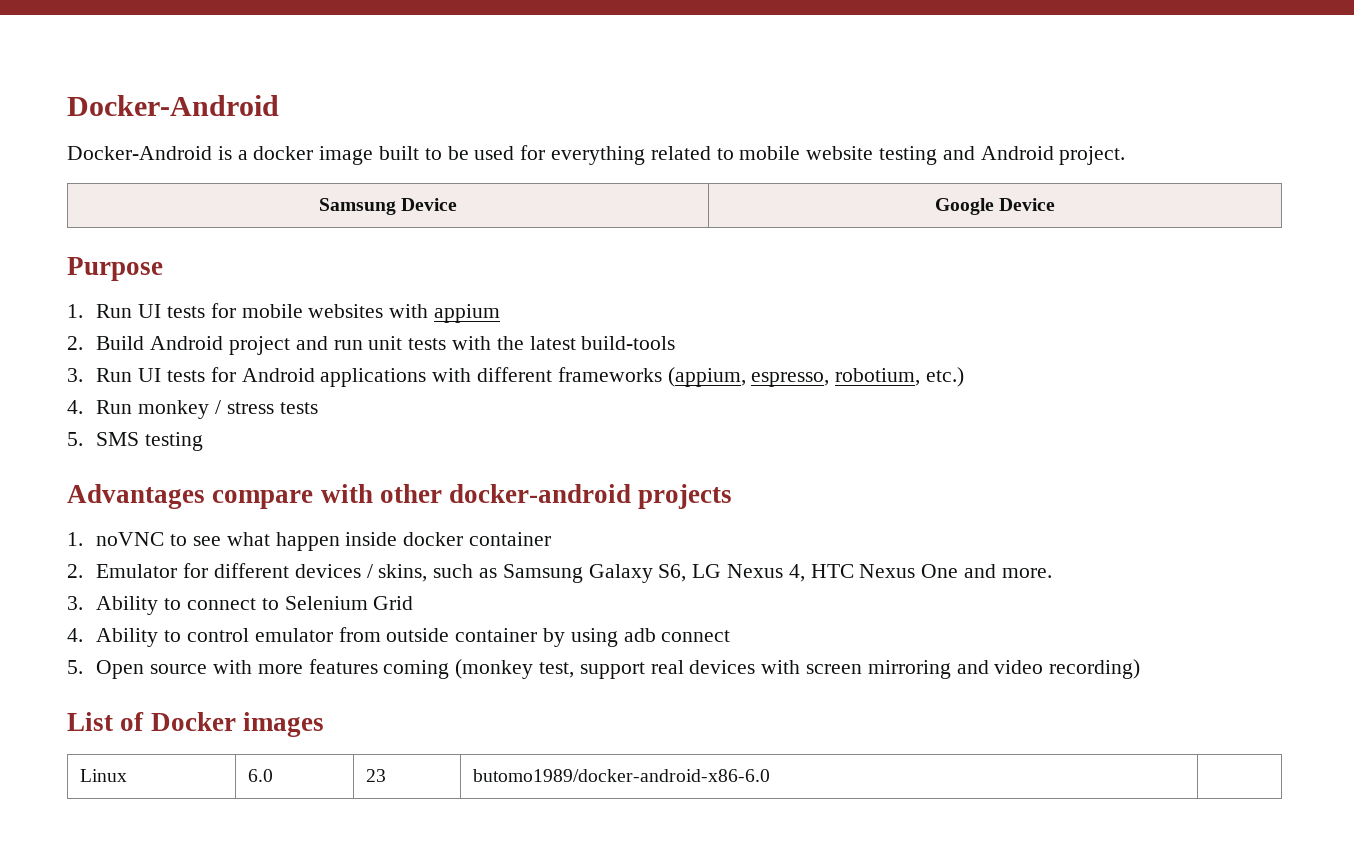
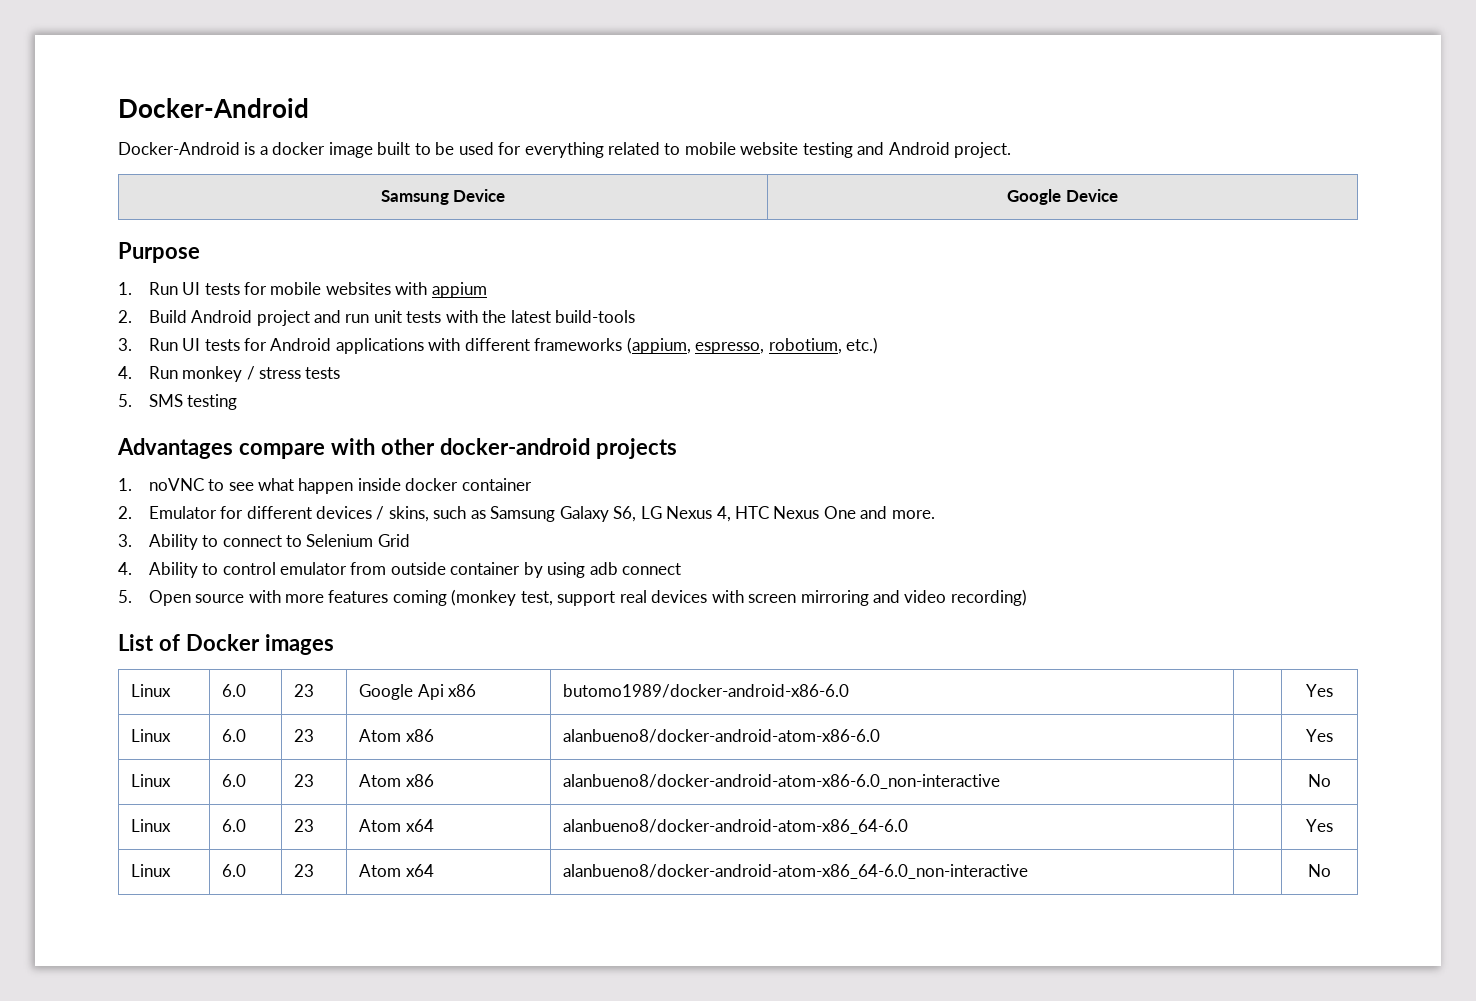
- Linux | 6.0 | 23 | butomo1989/docker-android-x86-6.0 |
+ Linux | 6.0 | 23 | Google Api x86 | butomo1989/docker-android-x86-6.0 | | Yes
+ Linux | 6.0 | 23 | Atom x86 | alanbueno8/docker-android-atom-x86-6.0 | | Yes
+ Linux | 6.0 | 23 | Atom x86 | alanbueno8/docker-android-atom-x86-6.0_non-interactive | | No
+ Linux | 6.0 | 23 | Atom x64 | alanbueno8/docker-android-atom-x86_64-6.0 | | Yes
+ Linux | 6.0 | 23 | Atom x64 | alanbueno8/docker-android-atom-x86_64-6.0_non-interactive | | No

